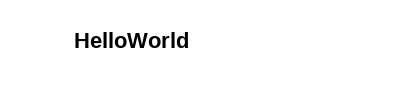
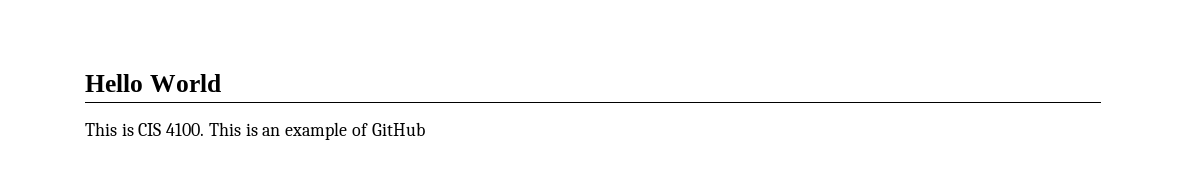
- HelloWorld
+ Hello World
+ This is CIS 4100. This is an example of GitHub

